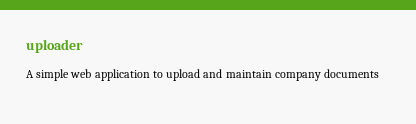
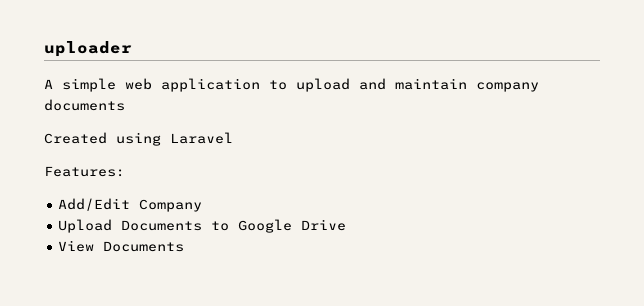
+ Created using Laravel
+ Features:
+ Add/Edit Company
+ Upload Documents to Google Drive
+ View Documents

